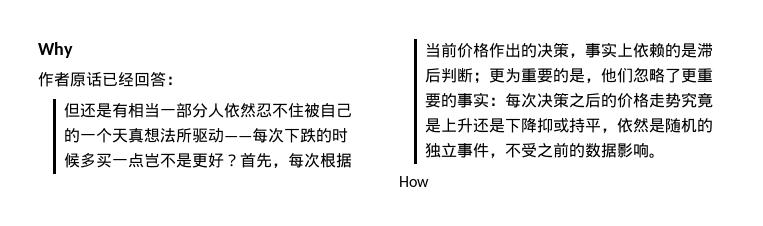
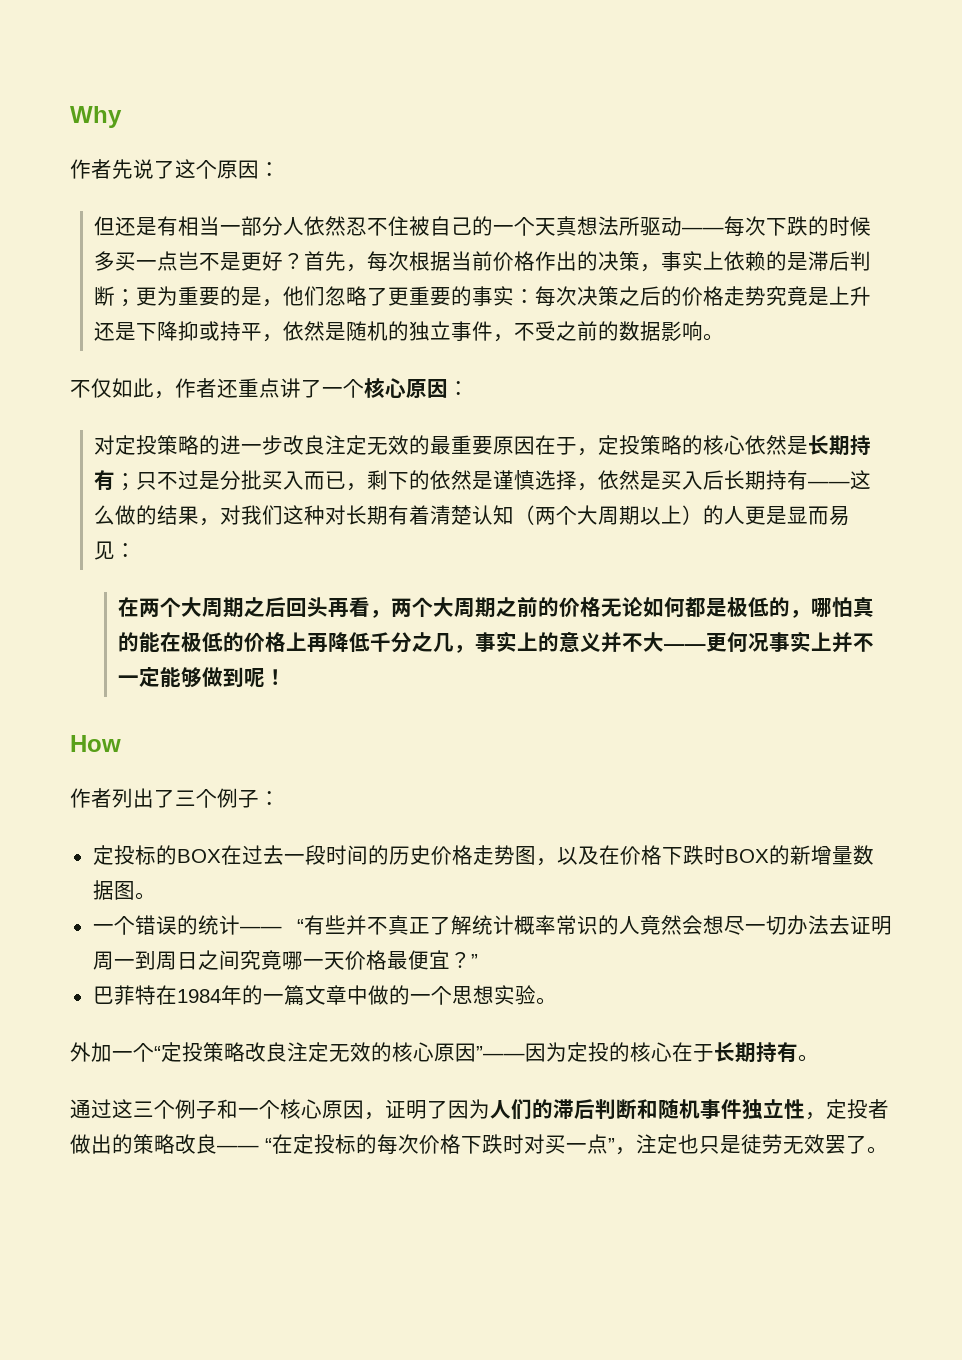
- 作者原话已经回答：
+ 作者先说了这个原因：
+ 不仅如此，作者还重点讲了一个核心原因：
+ 对定投策略的进一步改良注定无效的最重要原因在于，定投策略的核心依然是长期持有；只不过是分批买入而已，剩下的依然是谨慎选择，依然是买入后长期持有——这么做的结果，对我们这种对长期有着清楚认知（两个大周期以上）的人更是显而易见：
+ 在两个大周期之后回头再看，两个大周期之前的价格无论如何都是极低的，哪怕真的能在极低的价格上再降低千分之几，事实上的意义并不大——更何况事实上并不一定能够做到呢！
  How
+ 作者列出了三个例子：
+ 定投标的BOX在过去一段时间的历史价格走势图，以及在价格下跌时BOX的新增量数据图。
+ 一个错误的统计—— “有些并不真正了解统计概率常识的人竟然会想尽一切办法去证明周一到周日之间究竟哪一天价格最便宜？”
+ 巴菲特在1984年的一篇文章中做的一个思想实验。
+ 外加一个“定投策略改良注定无效的核心原因”——因为定投的核心在于长期持有。
+ 通过这三个例子和一个核心原因，证明了因为人们的滞后判断和随机事件独立性，定投者做出的策略改良—— “在定投标的每次价格下跌时对买一点”，注定也只是徒劳无效罢了。

